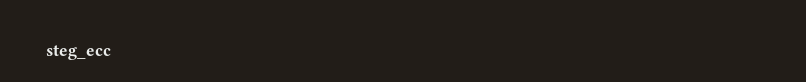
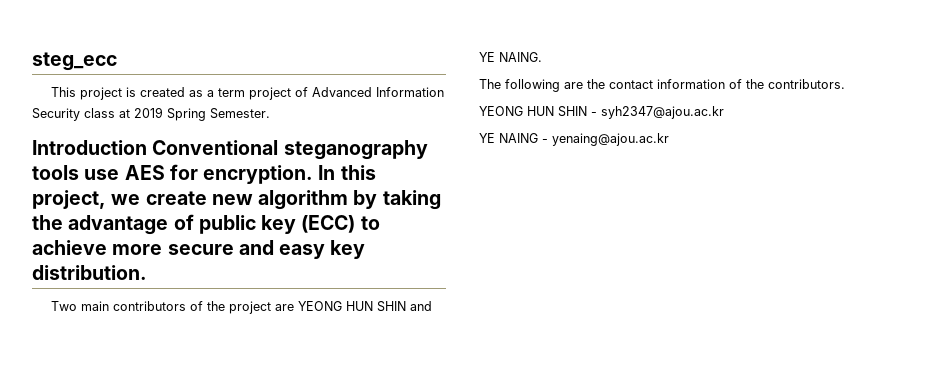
+ This project is created as a term project of Advanced Information Security class at 2019 Spring Semester.
+ Introduction Conventional steganography tools use AES for encryption. In this project, we create new algorithm by taking the advantage of public key (ECC) to achieve more secure and easy key distribution.
+ Two main contributors of the project are YEONG HUN SHIN and YE NAING.
+ The following are the contact information of the contributors.
+ YEONG HUN SHIN - syh2347@ajou.ac.kr
+ YE NAING - yenaing@ajou.ac.kr

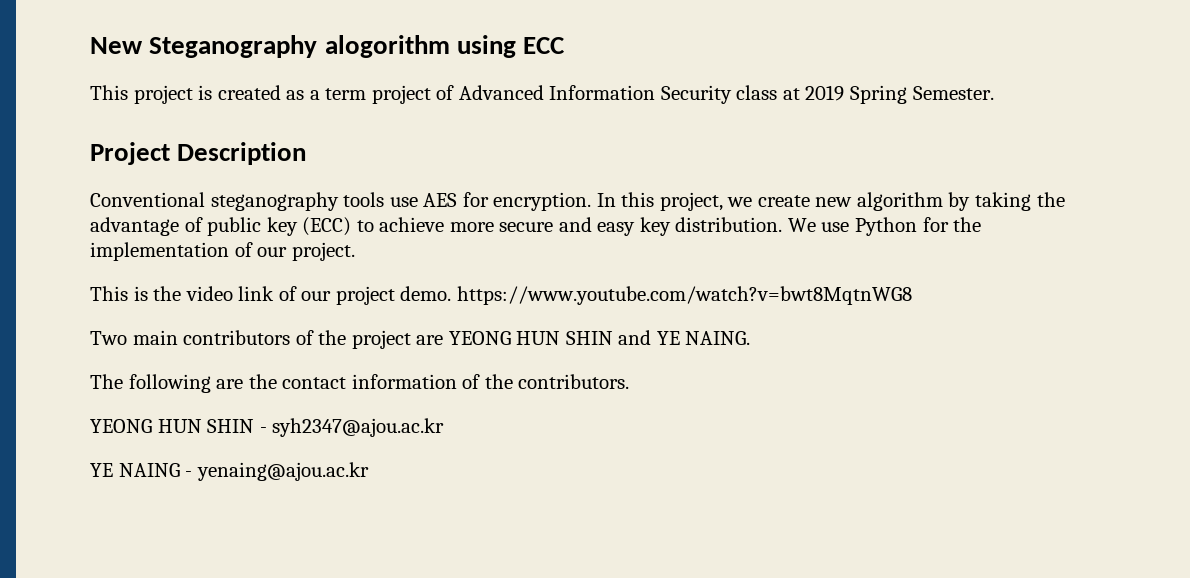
- steg_ecc
+ New Steganography alogorithm using ECC
- Introduction Conventional steganography tools use AES for encryption.
+ Project Description
+ Conventional steganography tools use AES for encryption.
+ We use Python for the implementation of our project.
+ This is the video link of our project demo. https://www.youtube.com/watch?v=bwt8MqtnWG8

